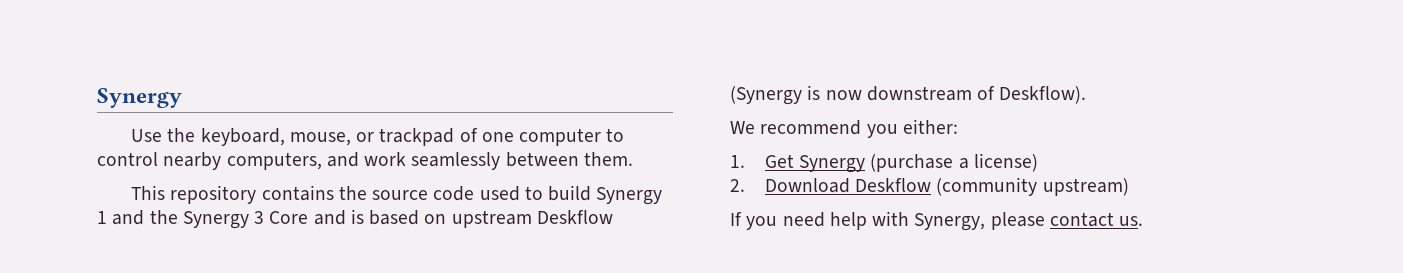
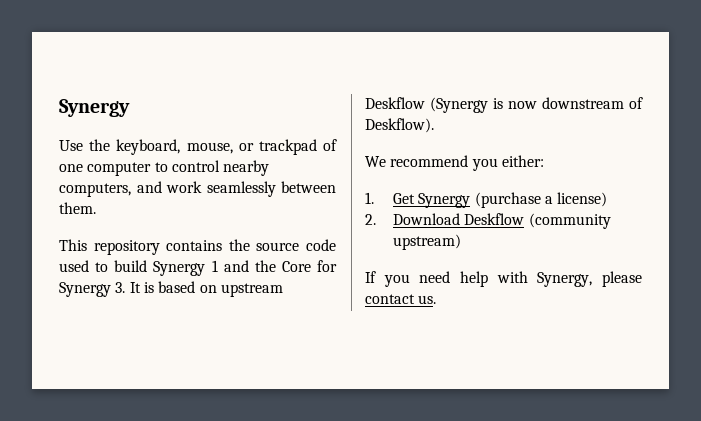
- This repository contains the source code used to build Synergy 1 and the Synergy 3 Core and is based on upstream Deskflow (Synergy is now downstream of Deskflow).
+ This repository contains the source code used to build Synergy 1 and the Core for Synergy 3. It is based on upstream Deskflow (Synergy is now downstream of Deskflow).

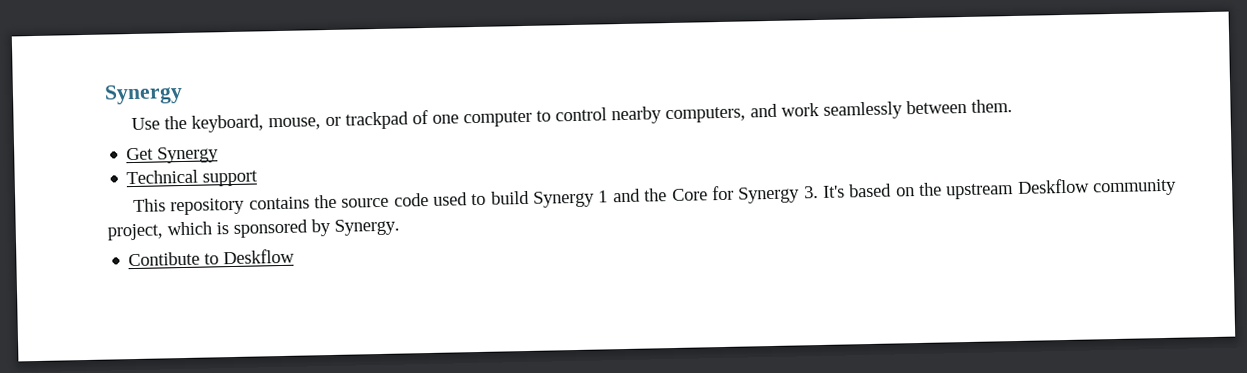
+ Get Synergy
+ Technical support
- This repository contains the source code used to build Synergy 1 and the Core for Synergy 3. It is based on upstream Deskflow (Synergy is now downstream of Deskflow).
- We recommend you either:
- 1. Get Synergy (purchase a license)
- 2. Download Deskflow (community upstream)
- If you need help with Synergy, please contact us.
+ This repository contains the source code used to build Synergy 1 and the Core for Synergy 3. It's based on the upstream Deskflow community project, which is sponsored by Synergy.
+ Contibute to Deskflow

